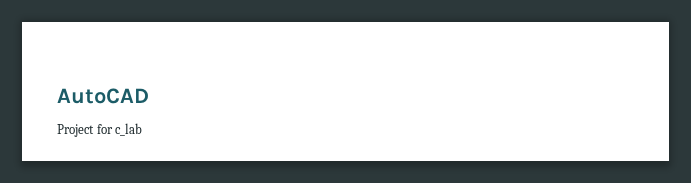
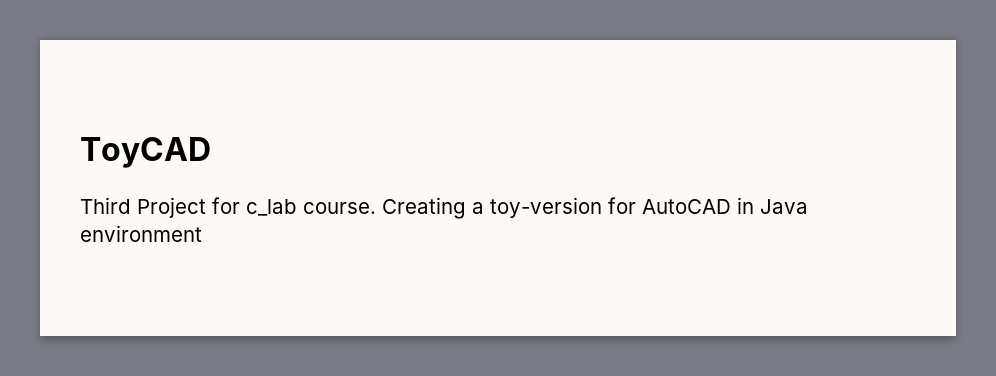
- AutoCAD
- Project for c_lab
+ ToyCAD
+ Third Project for c_lab course. Creating a toy-version for AutoCAD in Java environment

